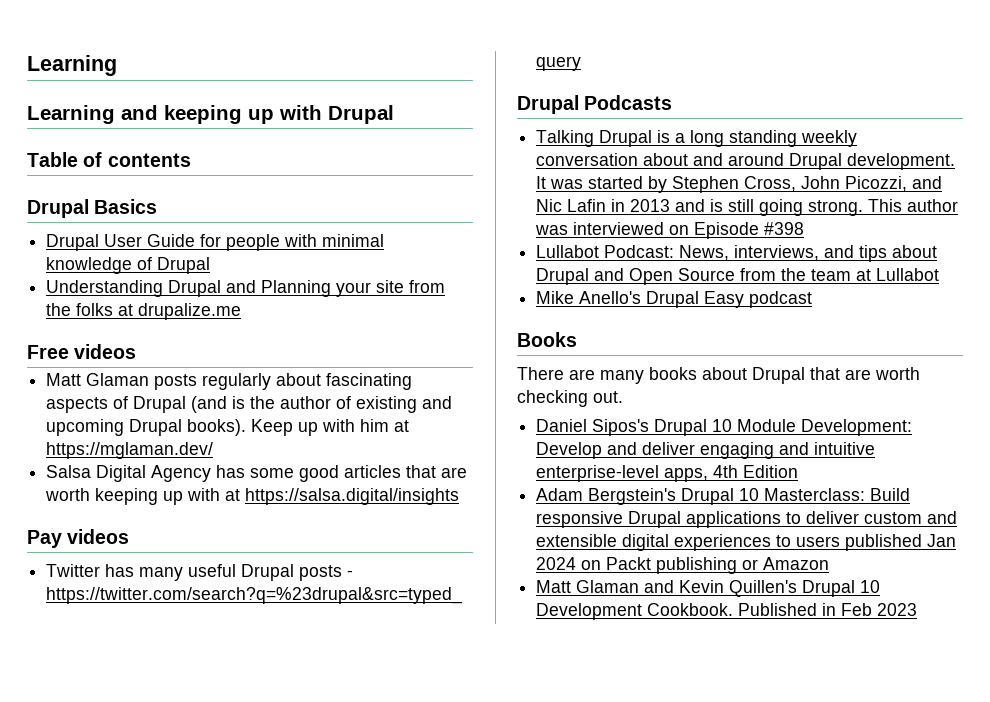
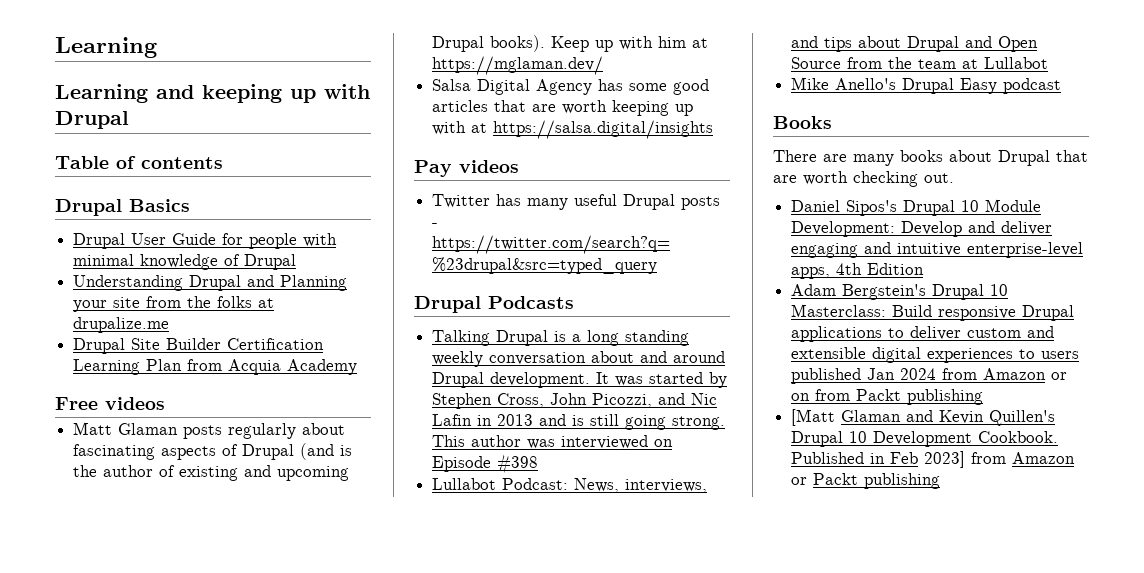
+ Drupal Site Builder Certification Learning Plan from Acquia Academy
- Adam Bergstein's Drupal 10 Masterclass: Build responsive Drupal applications to deliver custom and extensible digital experiences to users published Jan 2024 on Packt publishing or Amazon
- Matt Glaman and Kevin Quillen's Drupal 10 Development Cookbook.
+ Adam Bergstein's Drupal 10 Masterclass: Build responsive Drupal applications to deliver custom and extensible digital experiences to users published Jan 2024 from Amazon or on from Packt publishing
+ [Matt Glaman and Kevin Quillen's Drupal 10 Development Cookbook.
- Published in Feb 2023
+ Published in Feb 2023] from Amazon or Packt publishing

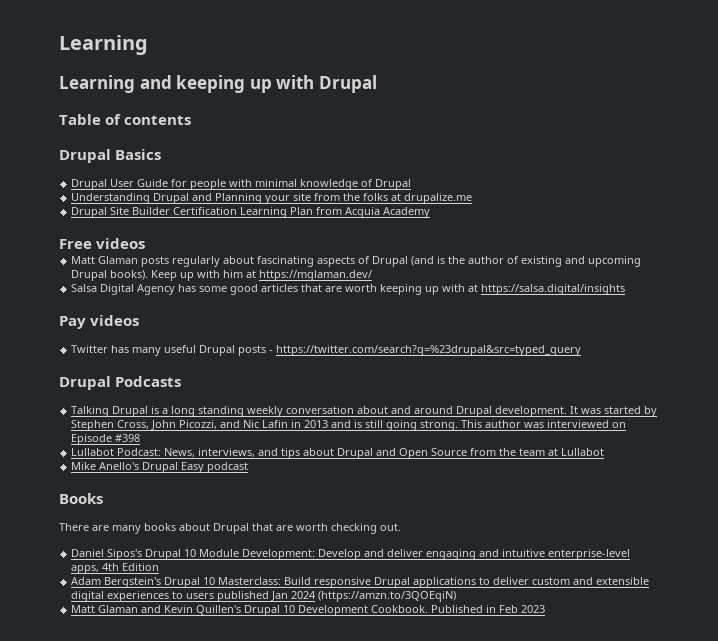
- Adam Bergstein's Drupal 10 Masterclass: Build responsive Drupal applications to deliver custom and extensible digital experiences to users published Jan 2024 from Amazon or on from Packt publishing
- [Matt Glaman and Kevin Quillen's Drupal 10 Development Cookbook.
+ Adam Bergstein's Drupal 10 Masterclass: Build responsive Drupal applications to deliver custom and extensible digital experiences to users published Jan 2024 (https://amzn.to/3QOEqiN)
+ Matt Glaman and Kevin Quillen's Drupal 10 Development Cookbook.
- Published in Feb 2023] from Amazon or Packt publishing
+ Published in Feb 2023

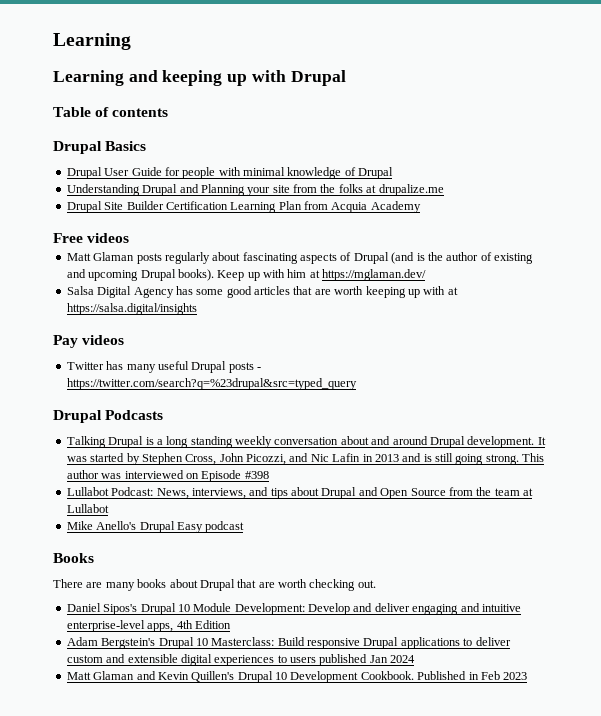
- Adam Bergstein's Drupal 10 Masterclass: Build responsive Drupal applications to deliver custom and extensible digital experiences to users published Jan 2024 (https://amzn.to/3QOEqiN)
+ Adam Bergstein's Drupal 10 Masterclass: Build responsive Drupal applications to deliver custom and extensible digital experiences to users published Jan 2024

